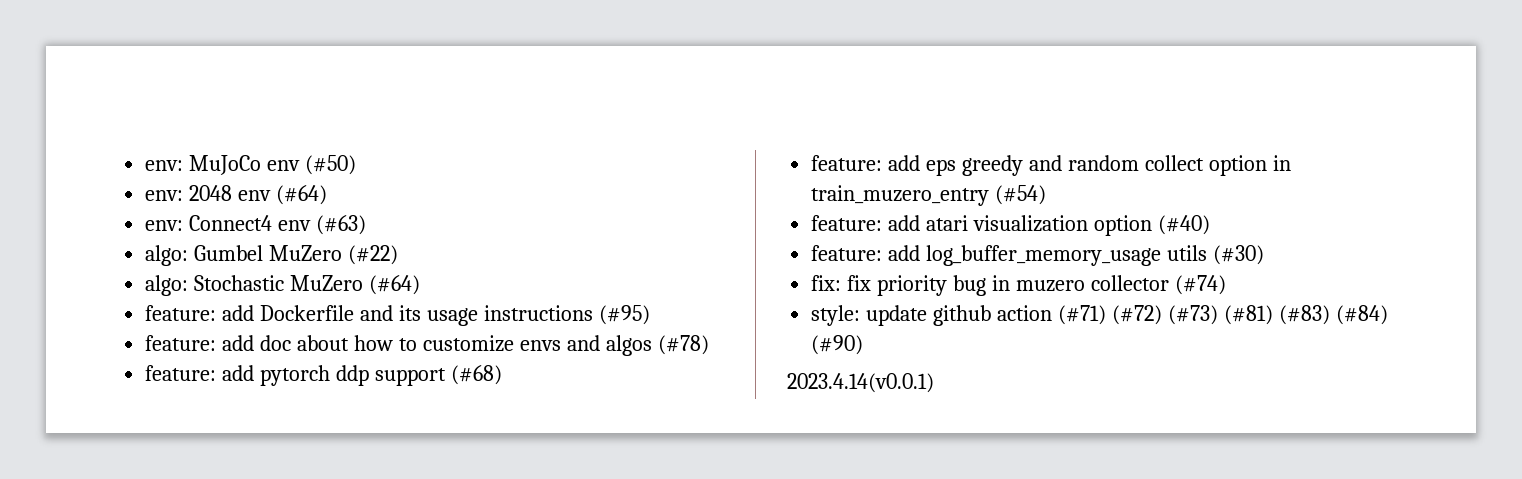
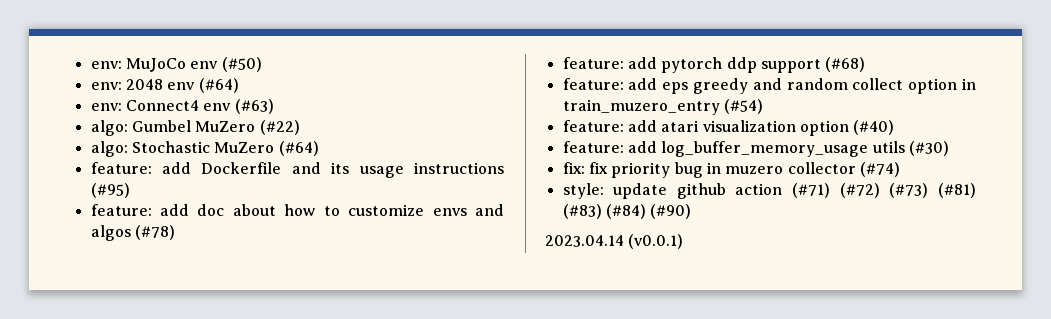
- 2023.4.14(v0.0.1)
+ 2023.04.14 (v0.0.1)

